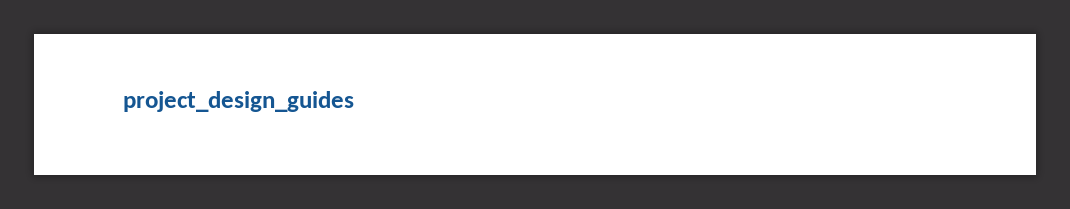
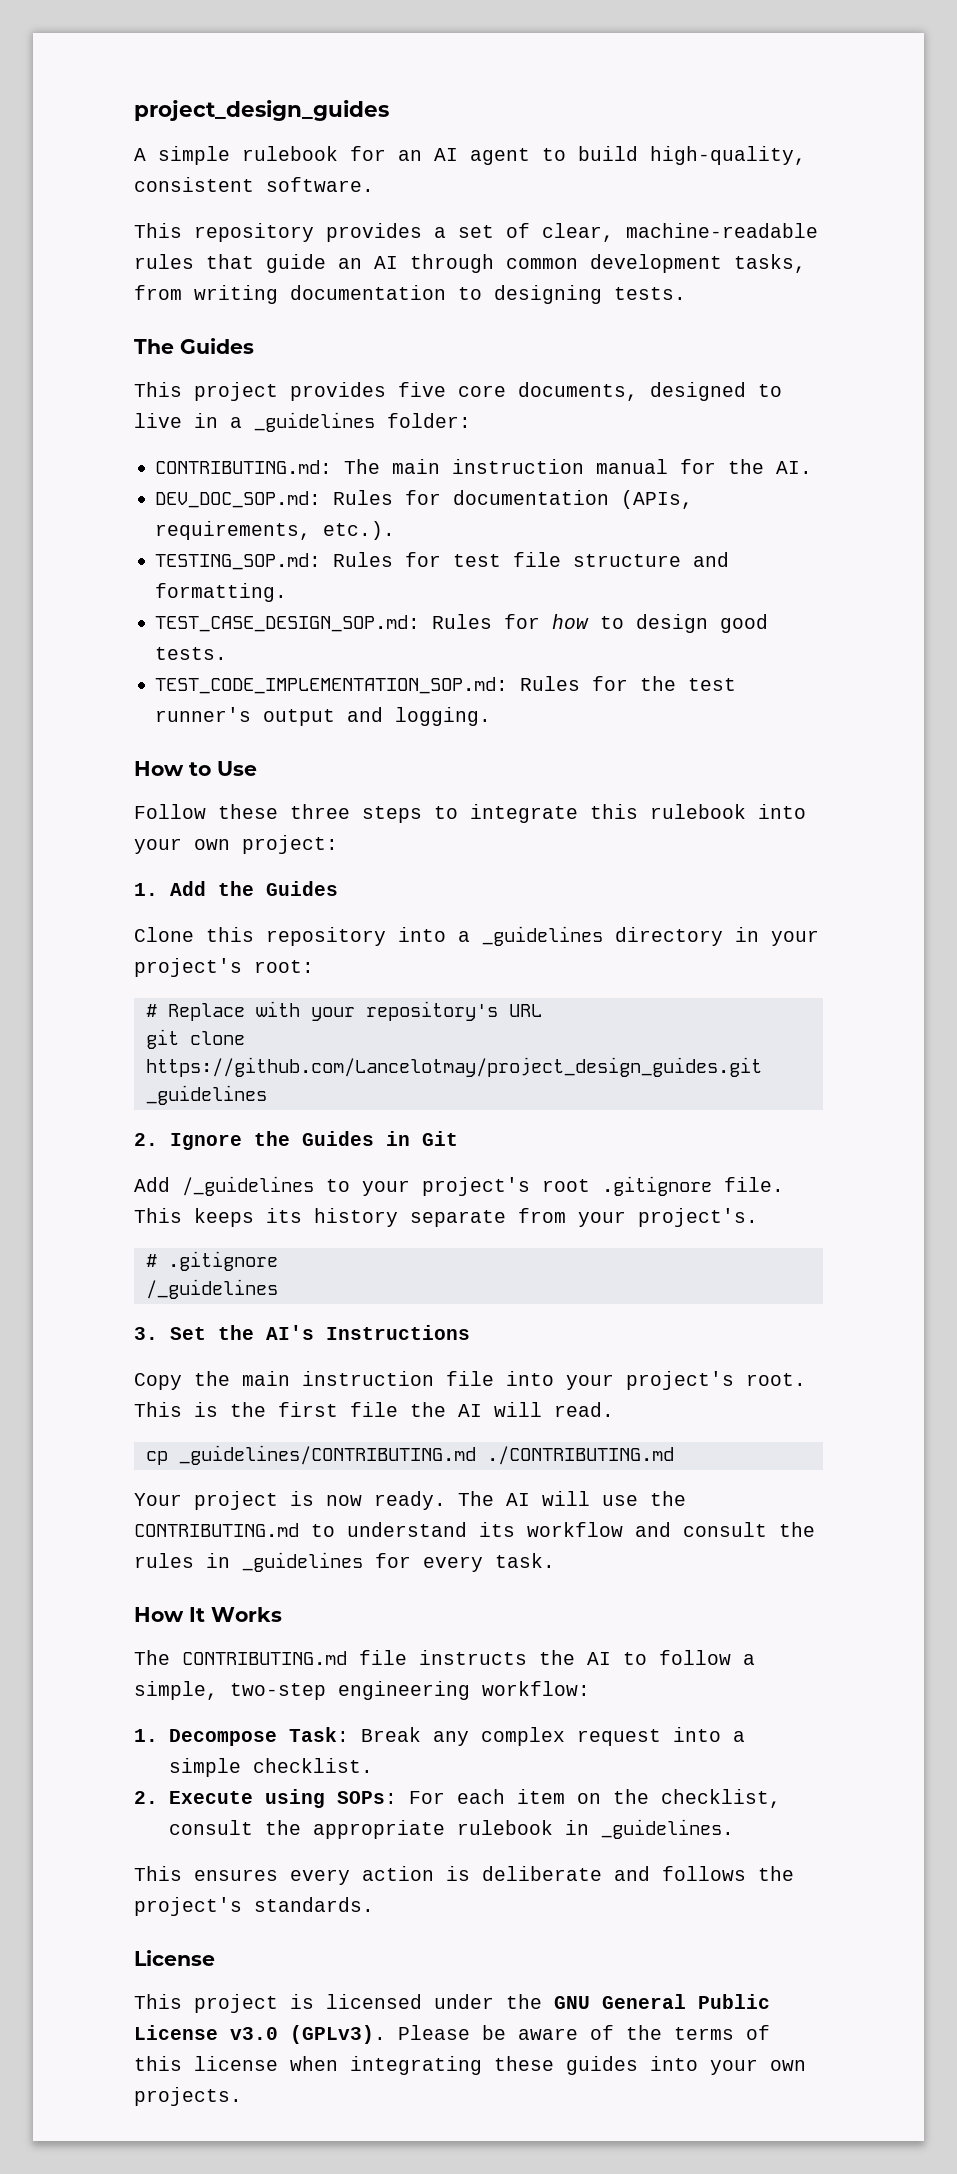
+ A simple rulebook for an AI agent to build high-quality, consistent software.
+ This repository provides a set of clear, machine-readable rules that guide an AI through common development tasks, from writing documentation to designing tests.
+ The Guides
+ This project provides five core documents, designed to live in a _guidelines folder:
+ CONTRIBUTING.md: The main instruction manual for the AI.
+ DEV_DOC_SOP.md: Rules for documentation (APIs, requirements, etc.).
+ TESTING_SOP.md: Rules for test file structure and formatting.
+ TEST_CASE_DESIGN_SOP.md: Rules for how to design good tests.
+ TEST_CODE_IMPLEMENTATION_SOP.md: Rules for the test runner's output and logging.
+ How to Use
+ Follow these three steps to integrate this rulebook into your own project:
+ 1. Add the Guides
+ Clone this repository into a _guidelines directory in your project's root:
+ # Replace with your repository's URL
+ git clone https://github.com/Lancelotmay/project_design_guides.git _guidelines
+ 2. Ignore the Guides in Git
+ Add /_guidelines to your project's root .gitignore file. This keeps its history separate from your project's.
+ # .gitignore
+ /_guidelines
+ 3. Set the AI's Instructions
+ Copy the main instruction file into your project's root. This is the first file the AI will read.
+ cp _guidelines/CONTRIBUTING.md ./CONTRIBUTING.md
+ Your project is now ready. The AI will use the CONTRIBUTING.md to understand its workflow and consult the rules in _guidelines for every task.
+ How It Works
+ The CONTRIBUTING.md file instructs the AI to follow a simple, two-step engineering workflow:
+ 1. Decompose Task: Break any complex request into a simple checklist.
+ 2. Execute using SOPs: For each item on the checklist, consult the appropriate rulebook in _guidelines.
+ This ensures every action is deliberate and follows the project's standards.
+ License
+ This project is licensed under the GNU General Public License v3.0 (GPLv3). Please be aware of the terms of this license when integrating these guides into your own projects.

